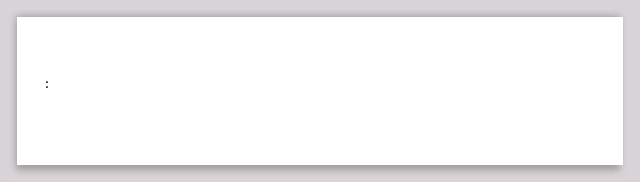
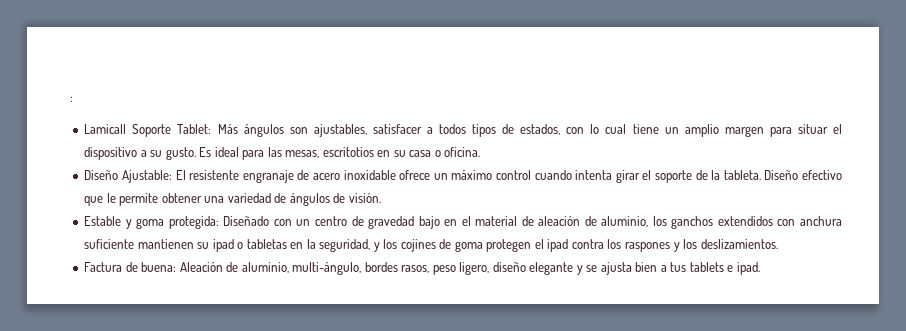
+ Lamicall Soporte Tablet: Más ángulos son ajustables, satisfacer a todos tipos de estados, con lo cual tiene un amplio margen para situar el dispositivo a su gusto. Es ideal para las mesas, escritotios en su casa o oficina.
+ Diseño Ajustable: El resistente engranaje de acero inoxidable ofrece un máximo control cuando intenta girar el soporte de la tableta. Diseño efectivo que le permite obtener una variedad de ángulos de visión.
+ Estable y goma protegida: Diseñado con un centro de gravedad bajo en el material de aleación de aluminio, los ganchos extendidos con anchura suficiente mantienen su ipad o tabletas en la seguridad, y los cojines de goma protegen el ipad contra los raspones y los deslizamientos.
+ Factura de buena: Aleación de aluminio, multi-ángulo, bordes rasos, peso ligero, diseño elegante y se ajusta bien a tus tablets e ipad.

